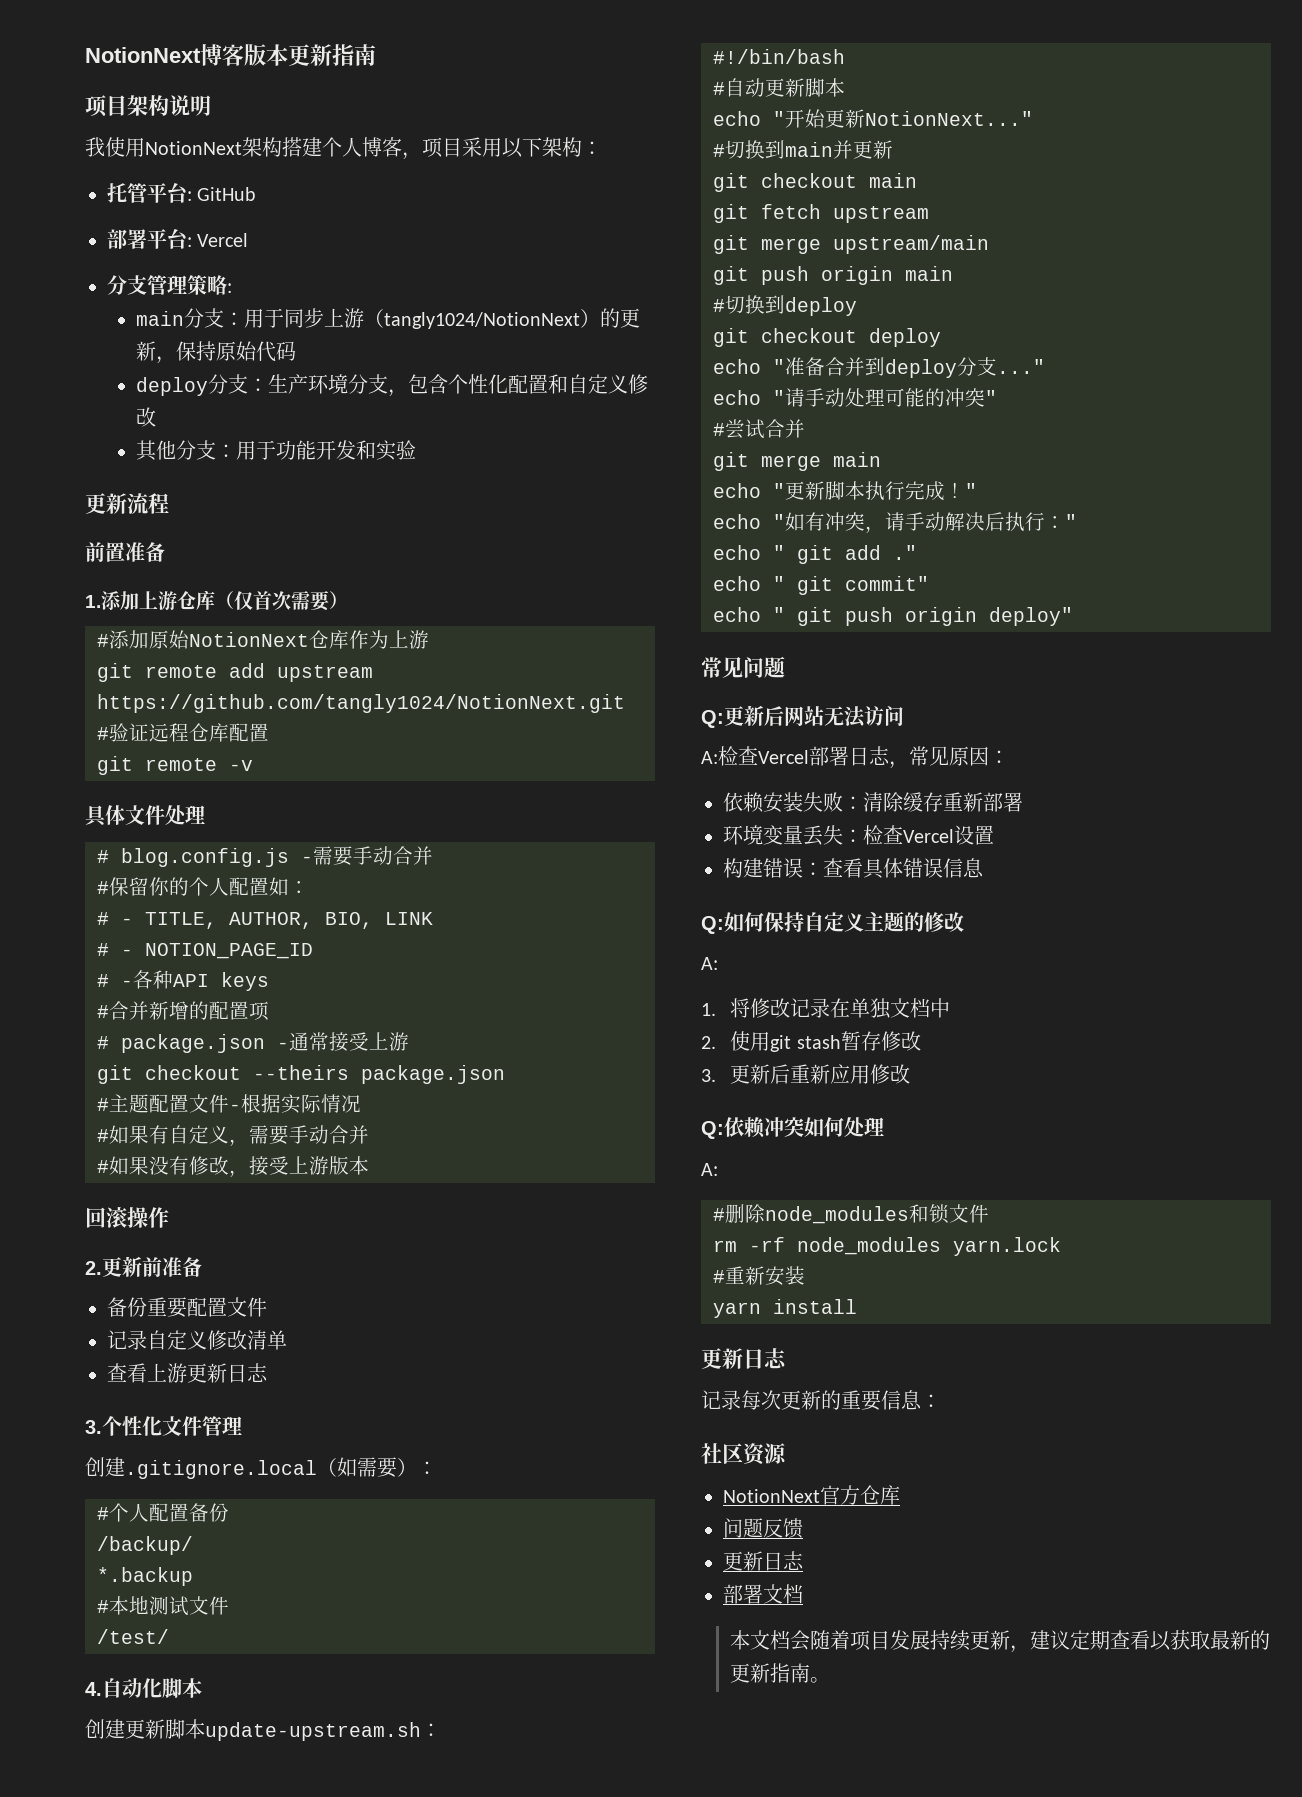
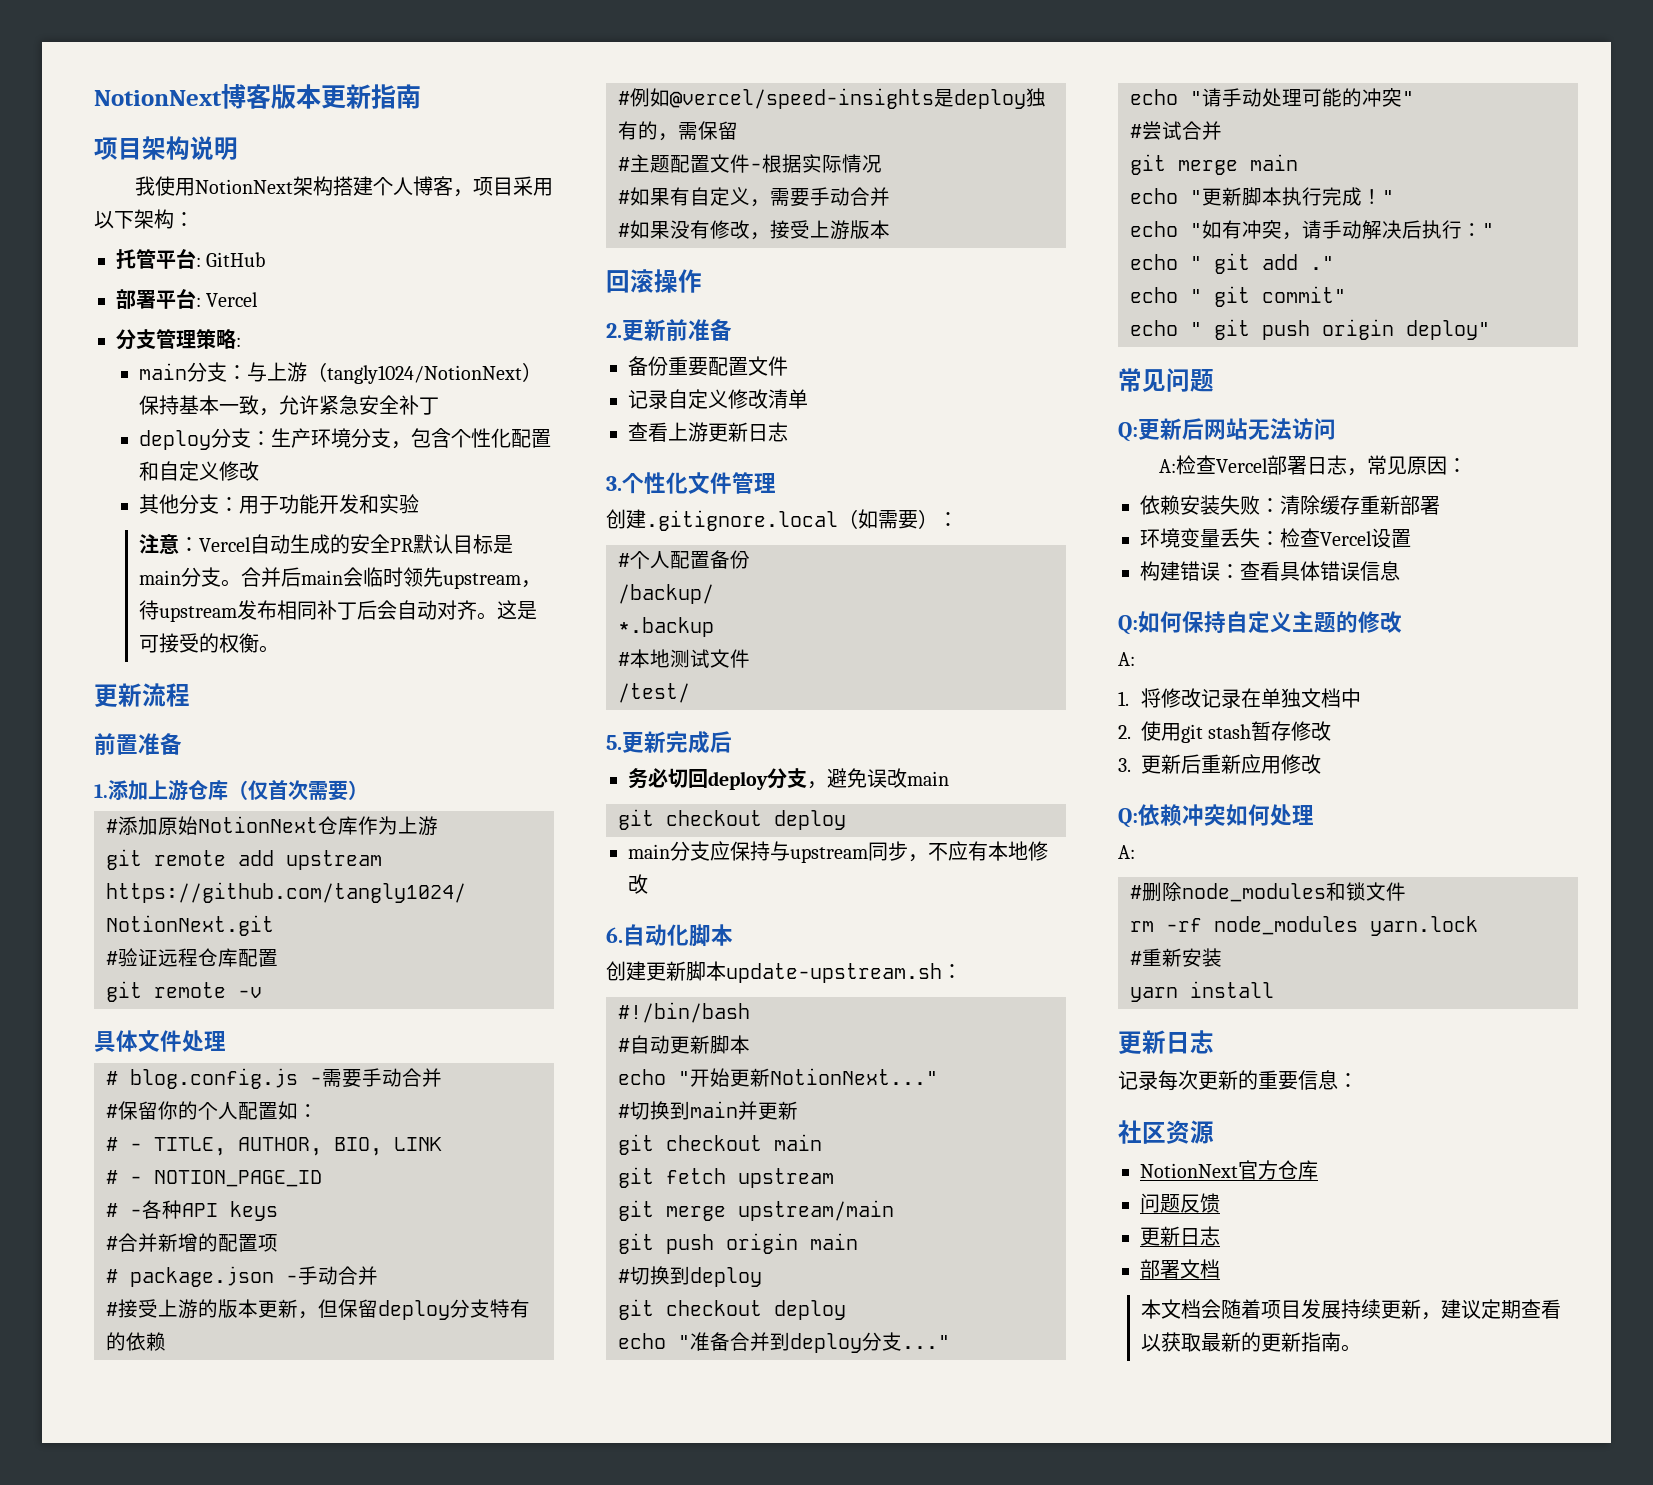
- main分支：用于同步上游（tangly1024/NotionNext）的更新，保持原始代码
+ main分支：与上游（tangly1024/NotionNext）保持基本一致，允许紧急安全补丁
+ 注意：Vercel自动生成的安全PR默认目标是main分支。合并后main会临时领先upstream，待upstream发布相同补丁后会自动对齐。这是可接受的权衡。
- # package.json -通常接受上游
- git checkout --theirs package.json
+ # package.json -手动合并
+ #接受上游的版本更新，但保留deploy分支特有的依赖
+ #例如@vercel/speed-insights是deploy独有的，需保留
- 4.自动化脚本
+ 5.更新完成后
+ 务必切回deploy分支，避免误改main
+ git checkout deploy
+ main分支应保持与upstream同步，不应有本地修改
+ 6.自动化脚本

